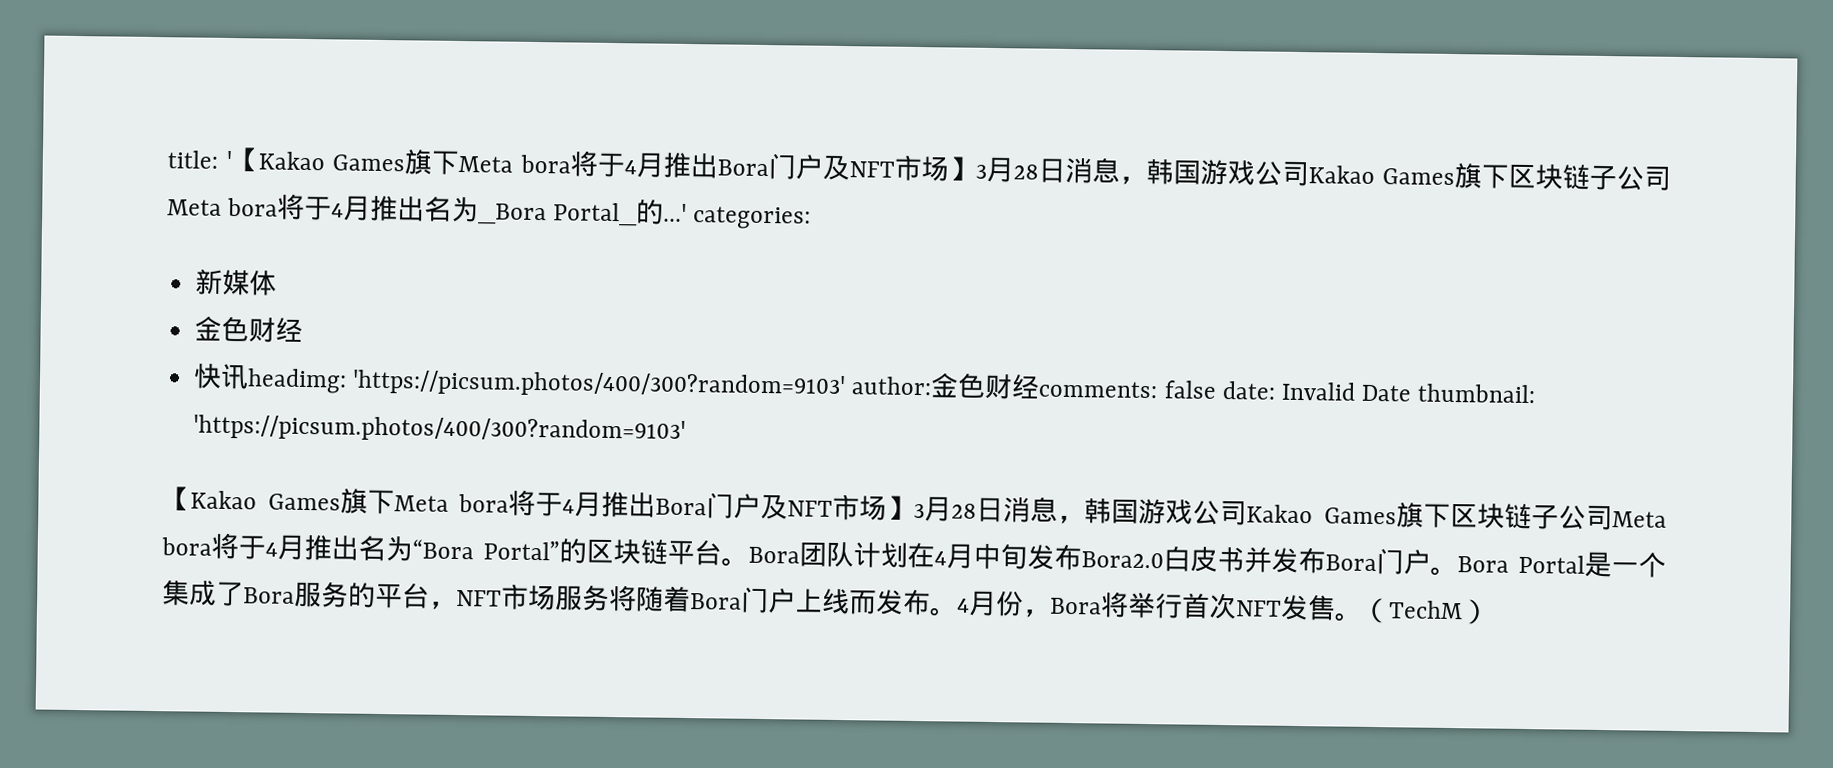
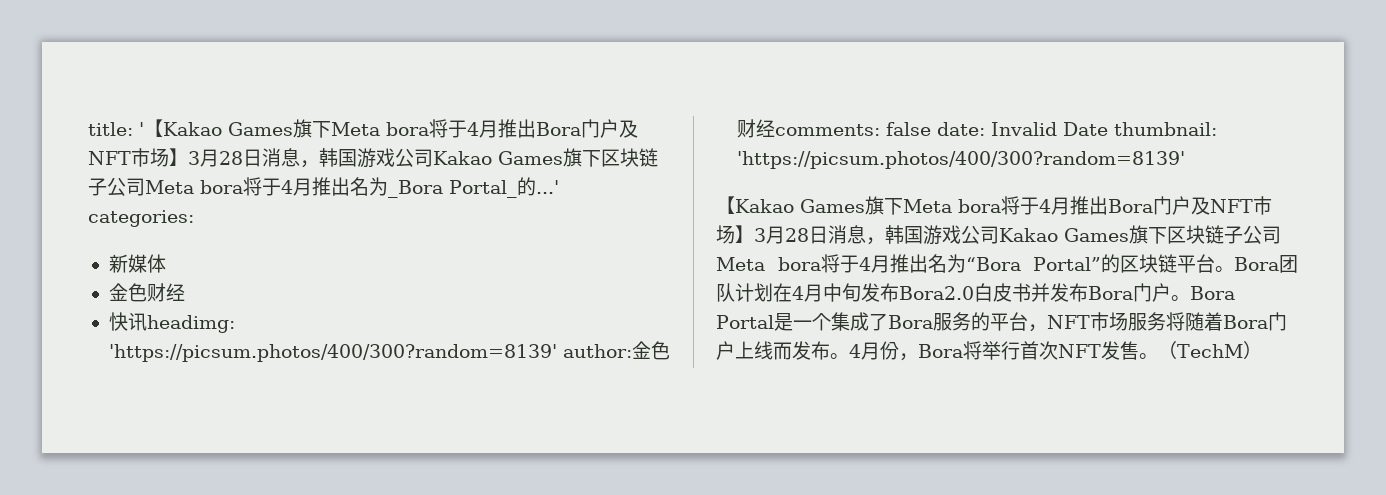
- 快讯headimg: 'https://picsum.photos/400/300?random=9103' author:金色财经comments: false date: Invalid Date thumbnail: 'https://picsum.photos/400/300?random=9103'
+ 快讯headimg: 'https://picsum.photos/400/300?random=8139' author:金色财经comments: false date: Invalid Date thumbnail: 'https://picsum.photos/400/300?random=8139'

